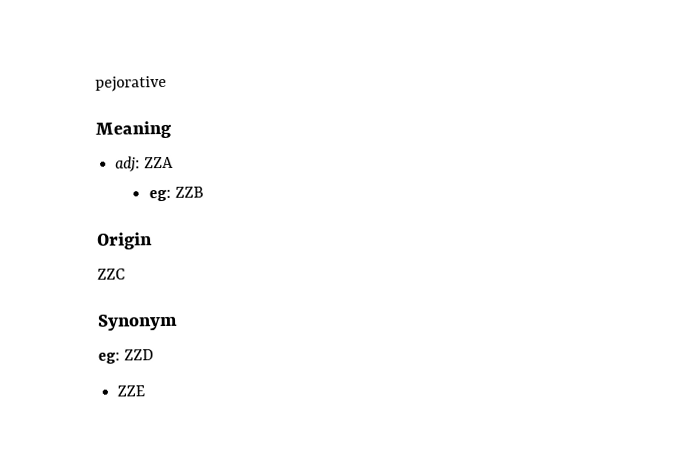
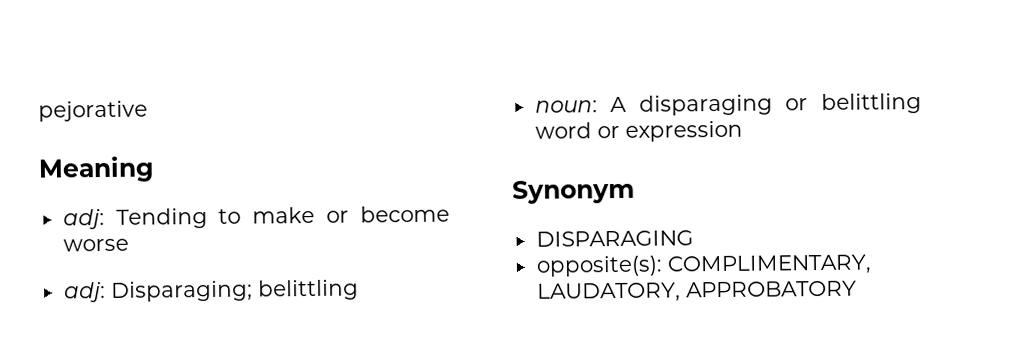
- adj: ZZA
- eg: ZZB
- Origin
- ZZC
+ adj: Tending to make or become worse
+ adj: Disparaging; belittling
+ noun: A disparaging or belittling word or expression
  Synonym
- eg: ZZD
- ZZE
+ DISPARAGING
+ opposite(s): COMPLIMENTARY, LAUDATORY, APPROBATORY

